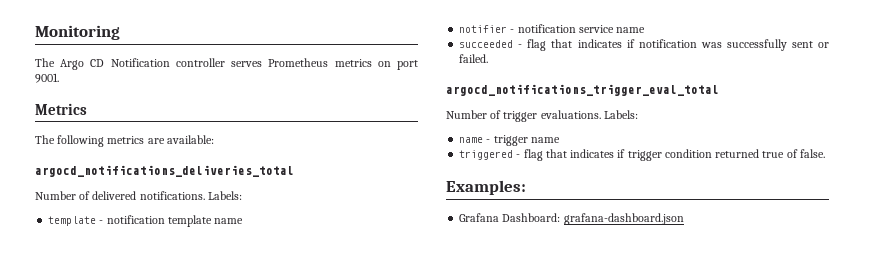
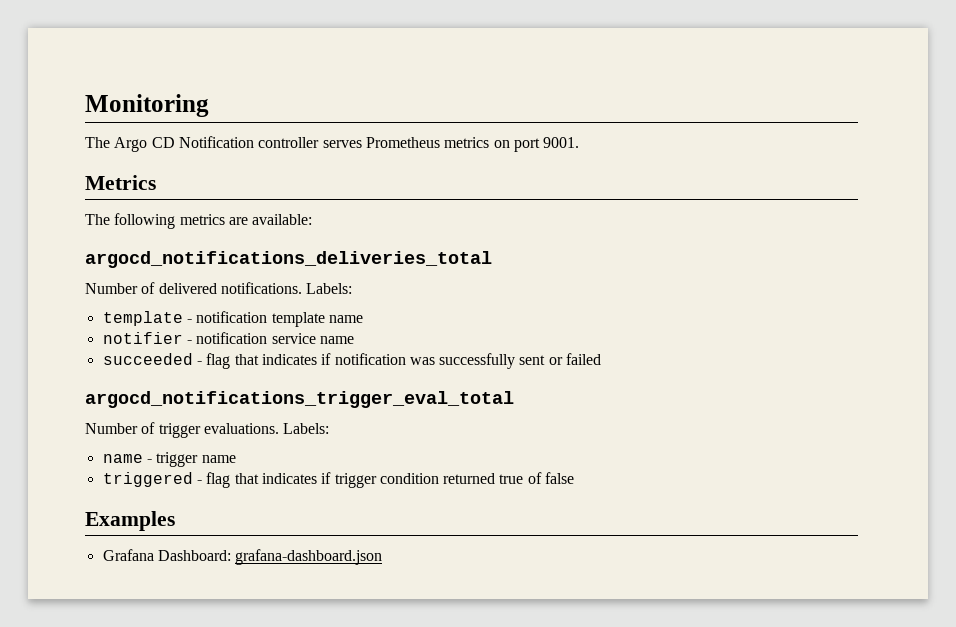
- succeeded - flag that indicates if notification was successfully sent or failed.
+ succeeded - flag that indicates if notification was successfully sent or failed
- triggered - flag that indicates if trigger condition returned true of false.
- Examples:
+ triggered - flag that indicates if trigger condition returned true of false
+ Examples

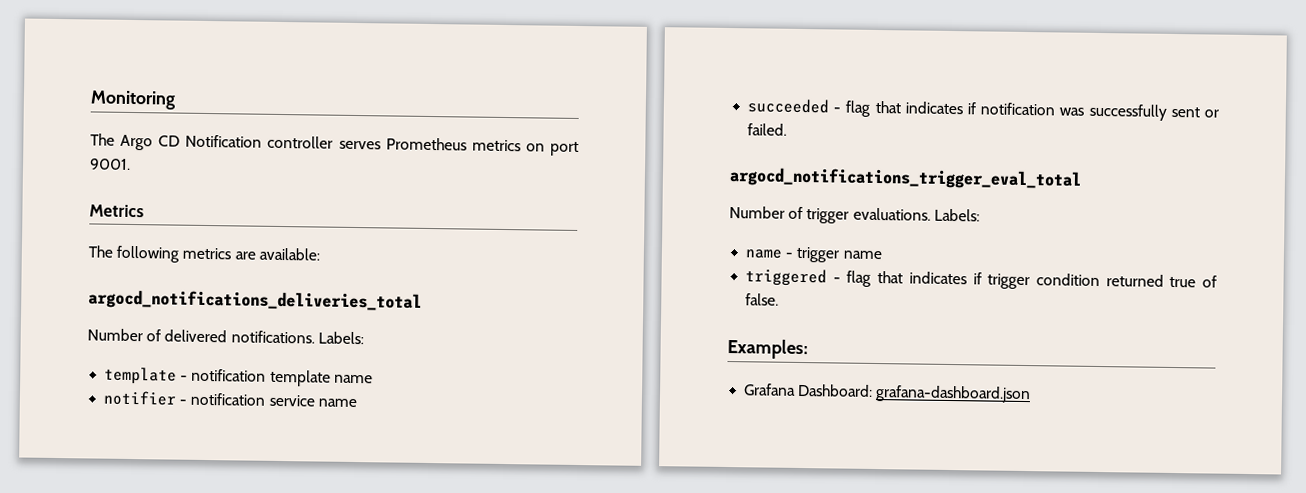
- succeeded - flag that indicates if notification was successfully sent or failed
+ succeeded - flag that indicates if notification was successfully sent or failed.
- triggered - flag that indicates if trigger condition returned true of false
- Examples
+ triggered - flag that indicates if trigger condition returned true of false.
+ Examples:

